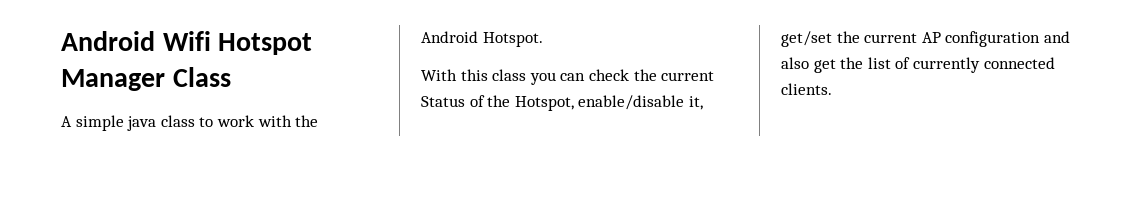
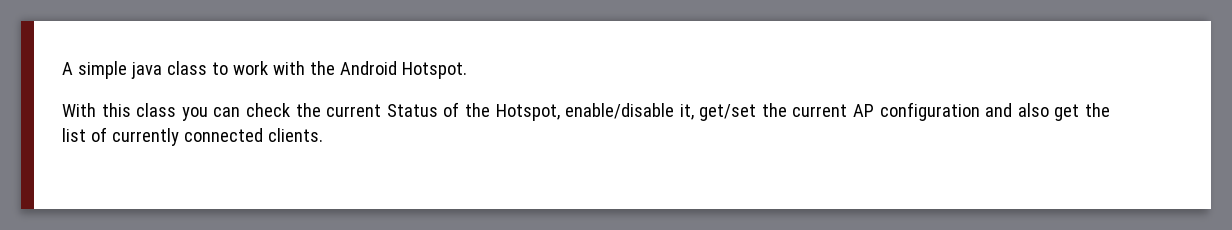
- Android Wifi Hotspot Manager Class

